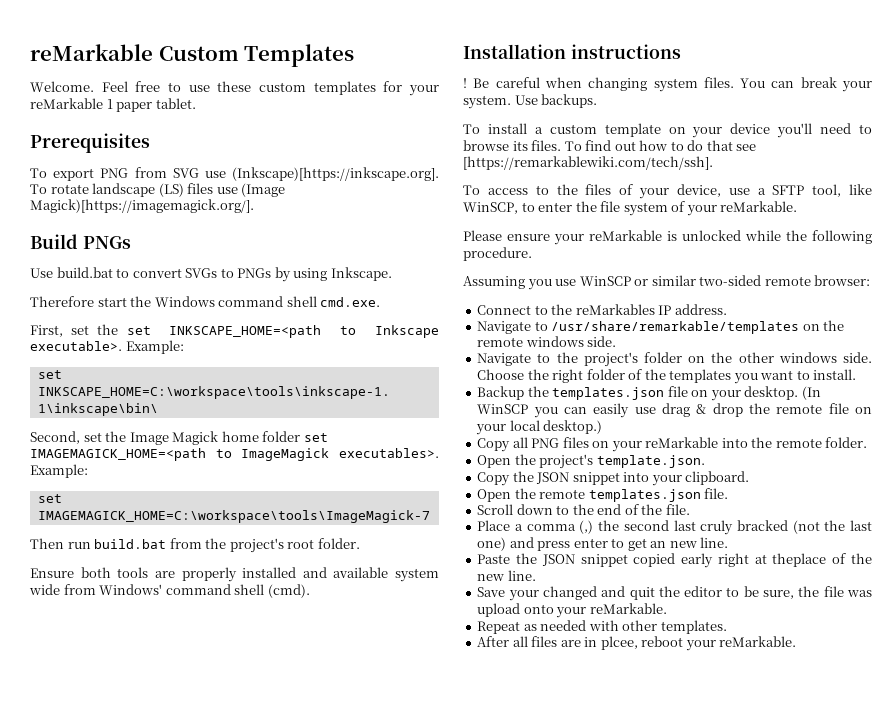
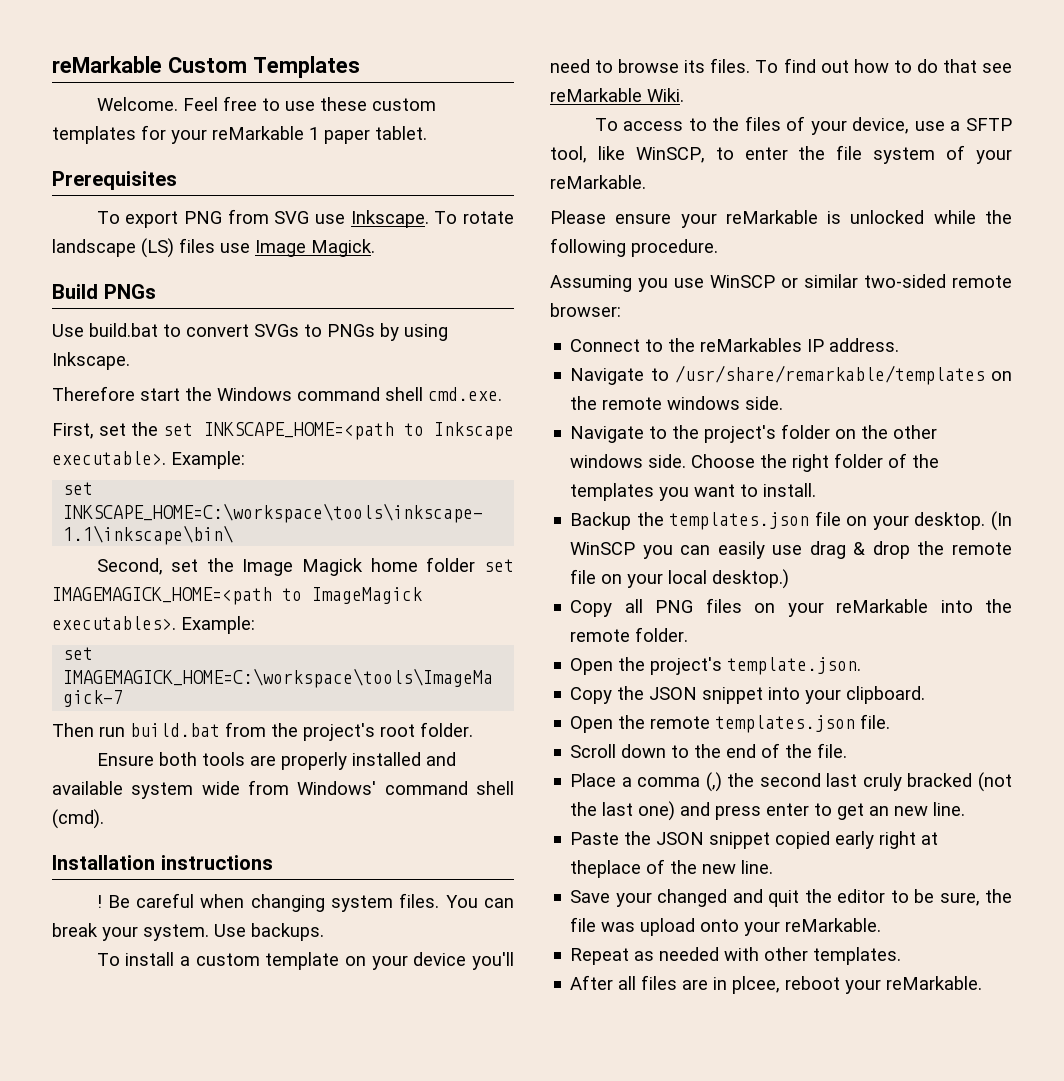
- To export PNG from SVG use (Inkscape)[https://inkscape.org]. To rotate landscape (LS) files use (Image Magick)[https://imagemagick.org/].
+ To export PNG from SVG use Inkscape. To rotate landscape (LS) files use Image Magick.
- To find out how to do that see [https://remarkablewiki.com/tech/ssh].
+ To find out how to do that see reMarkable Wiki.

